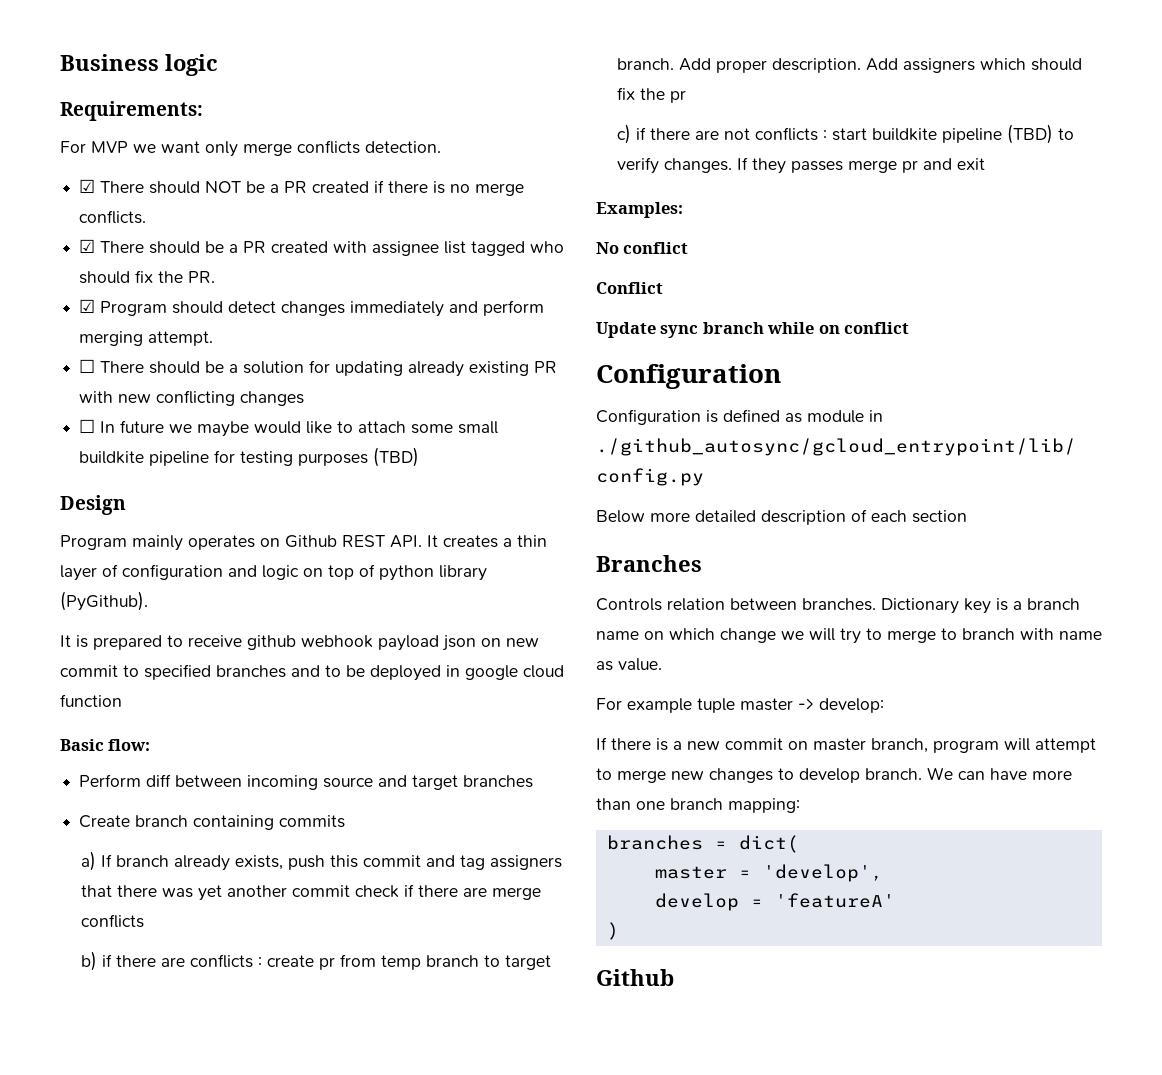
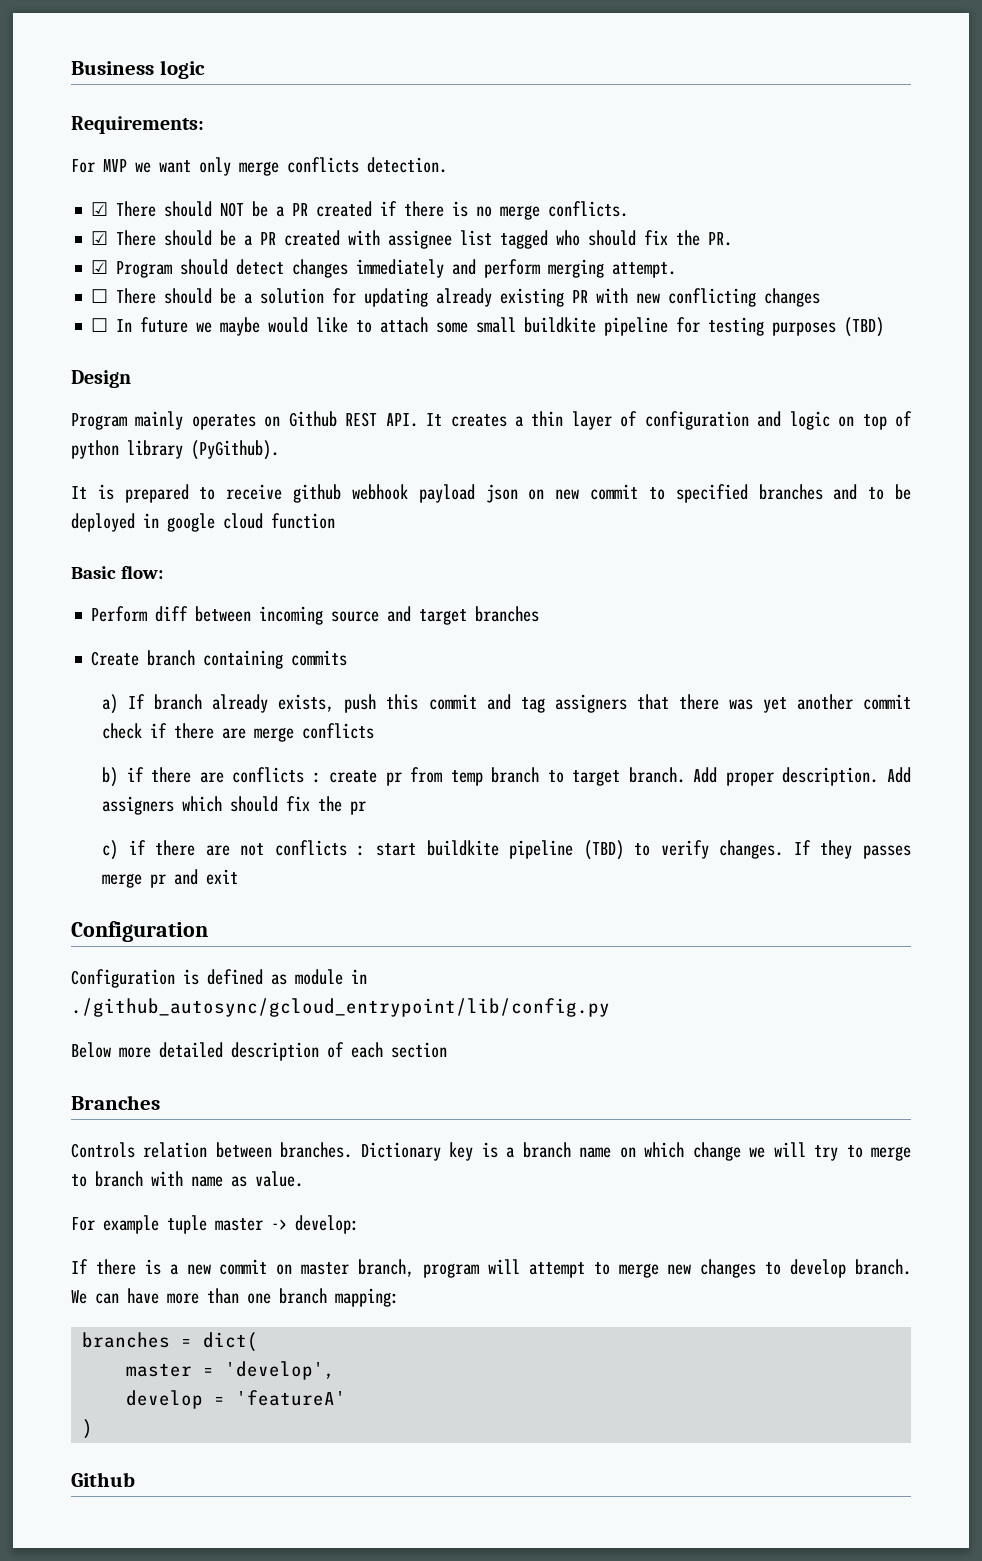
- Examples:
- No conflict
- Conflict
- Update sync branch while on conflict

